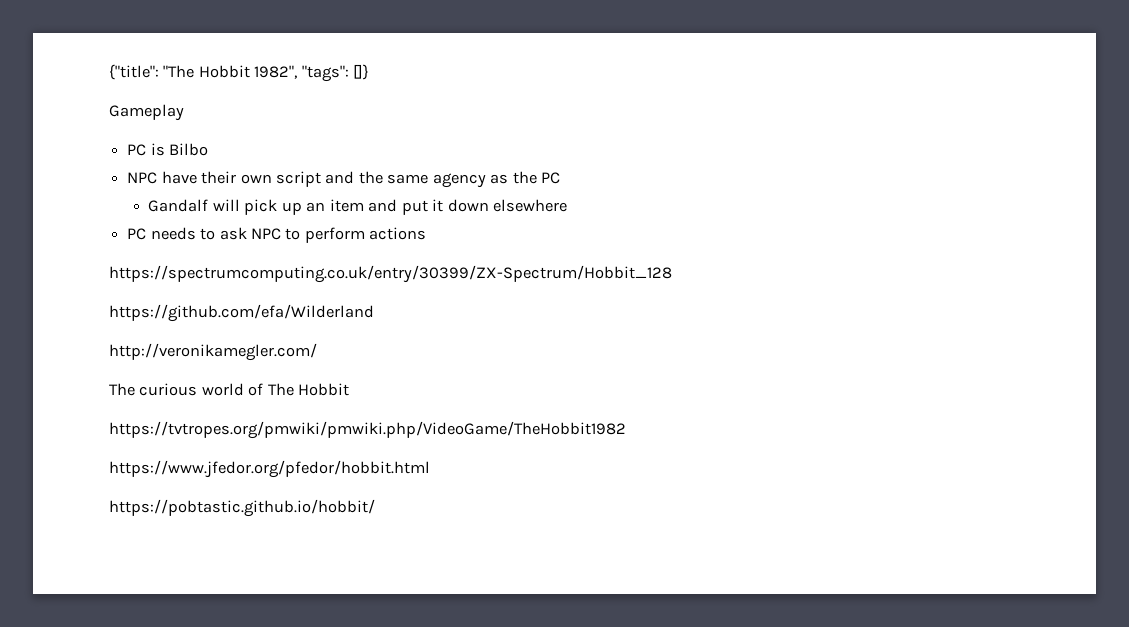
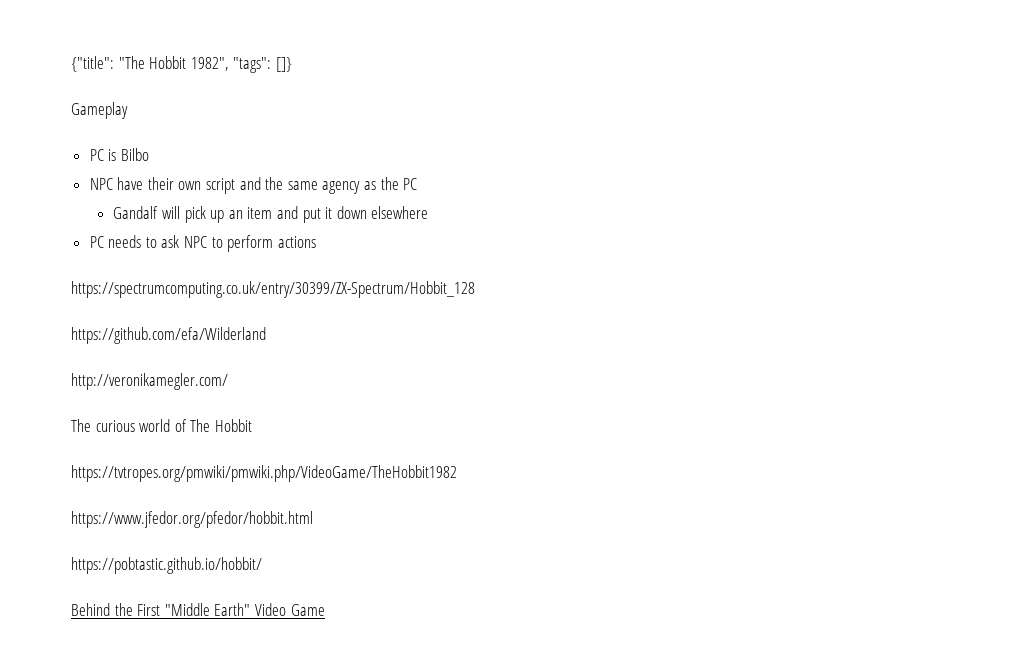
+ Behind the First "Middle Earth" Video Game

